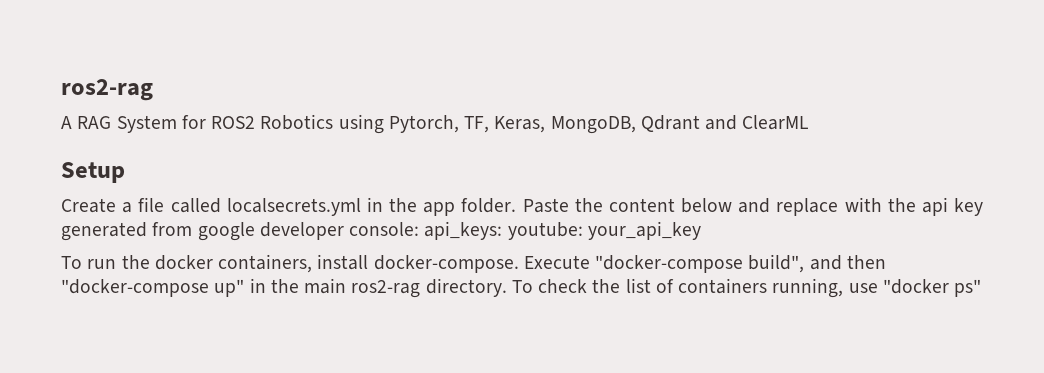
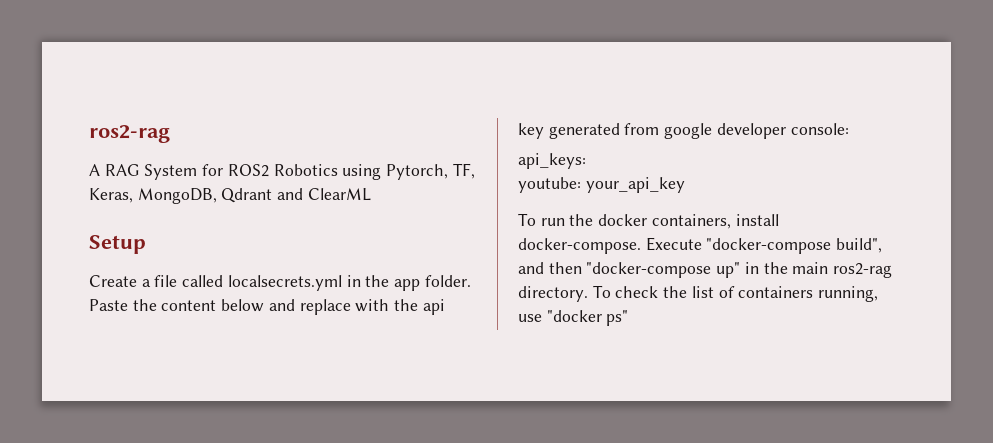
- Paste the content below and replace with the api key generated from google developer console: api_keys: youtube: your_api_key
+ Paste the content below and replace with the api key generated from google developer console:
+ api_keys:
+ youtube: your_api_key

